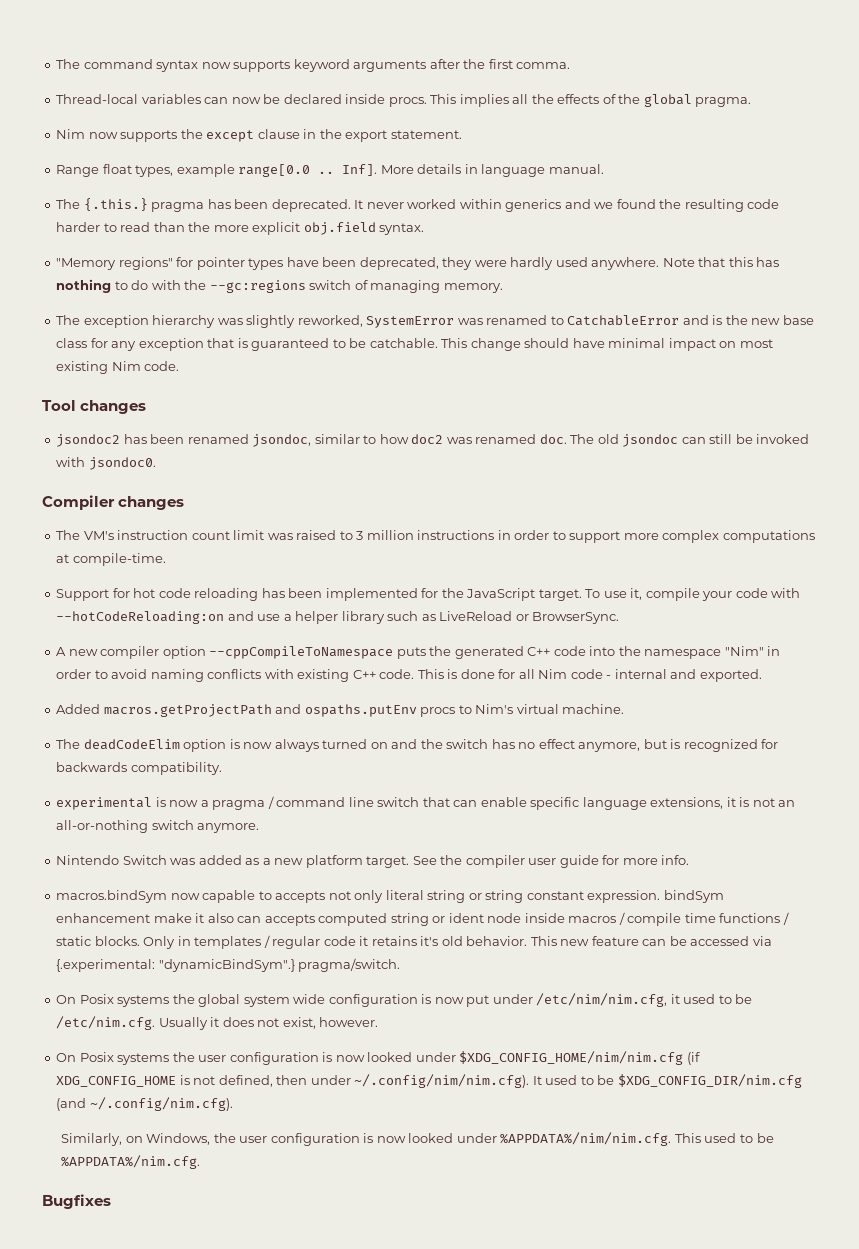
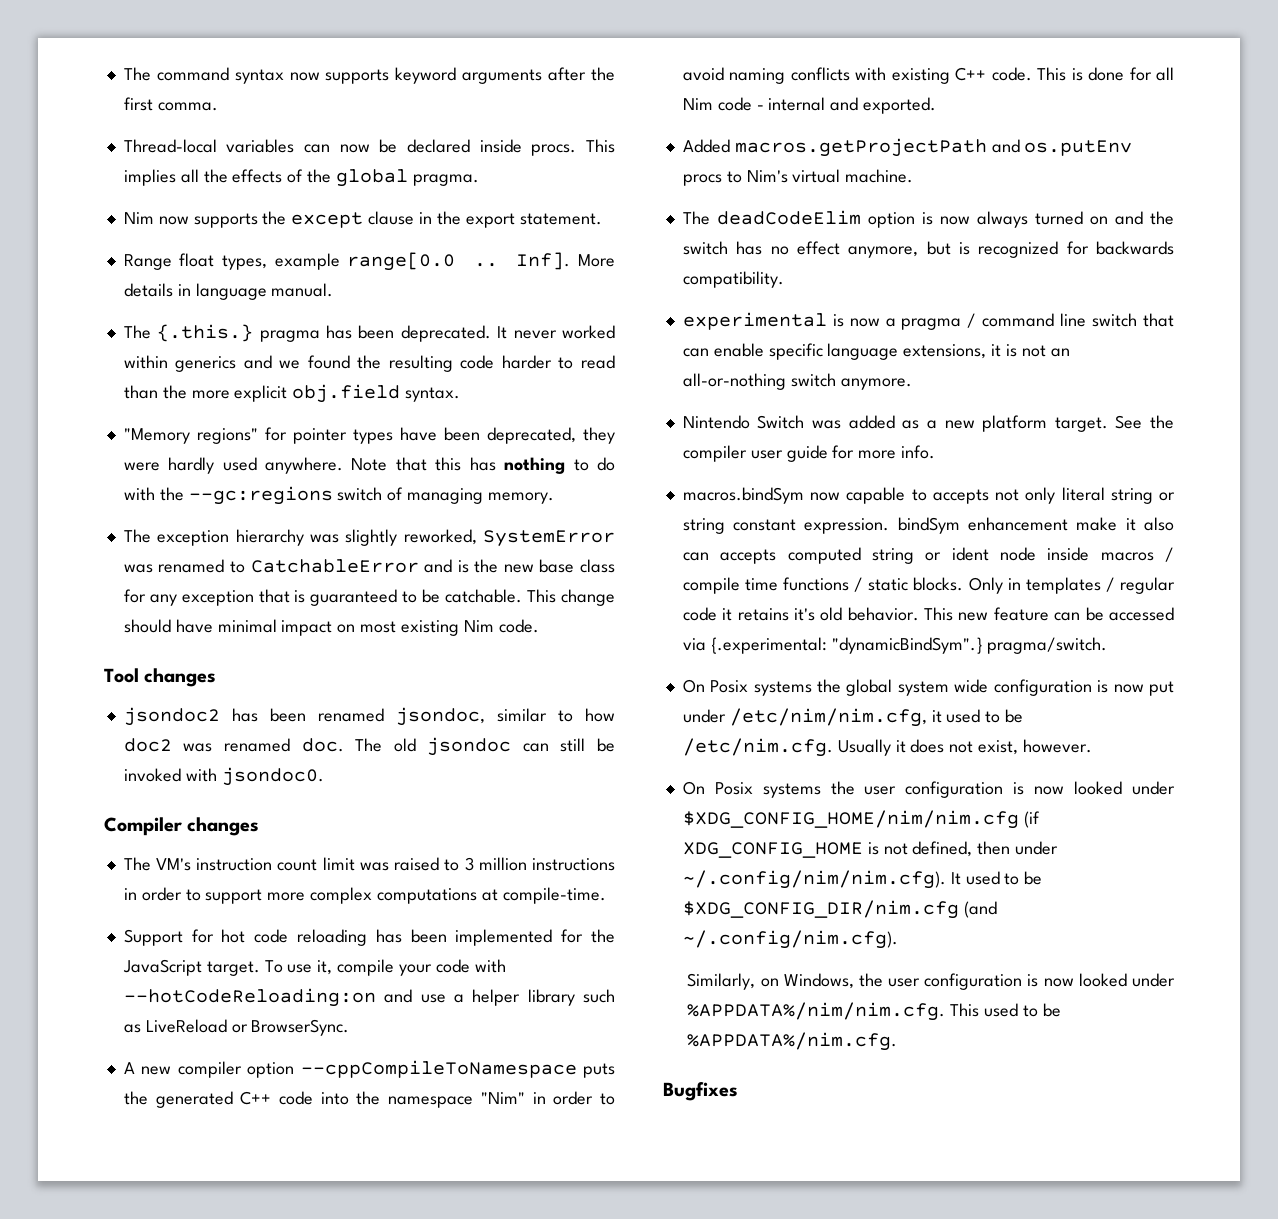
- Added macros.getProjectPath and ospaths.putEnv procs to Nim's virtual machine.
+ Added macros.getProjectPath and os.putEnv procs to Nim's virtual machine.

